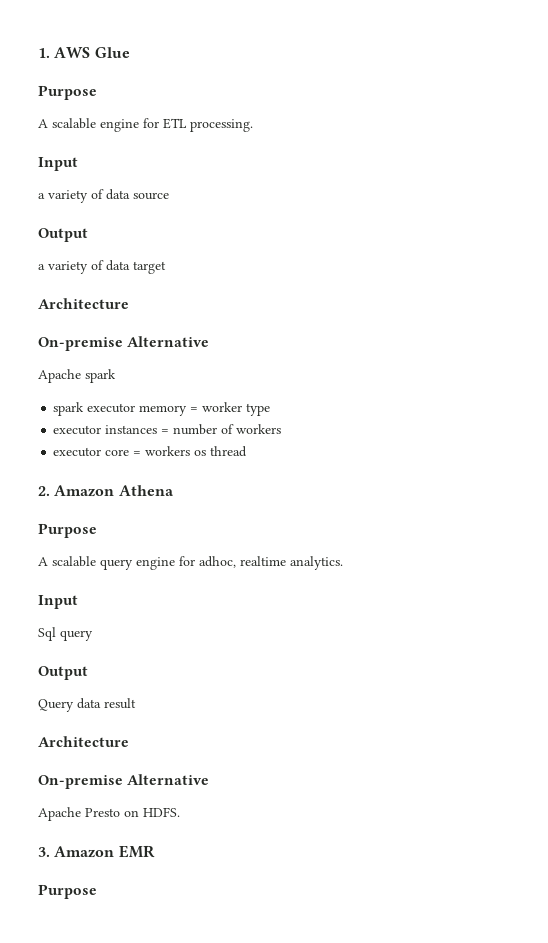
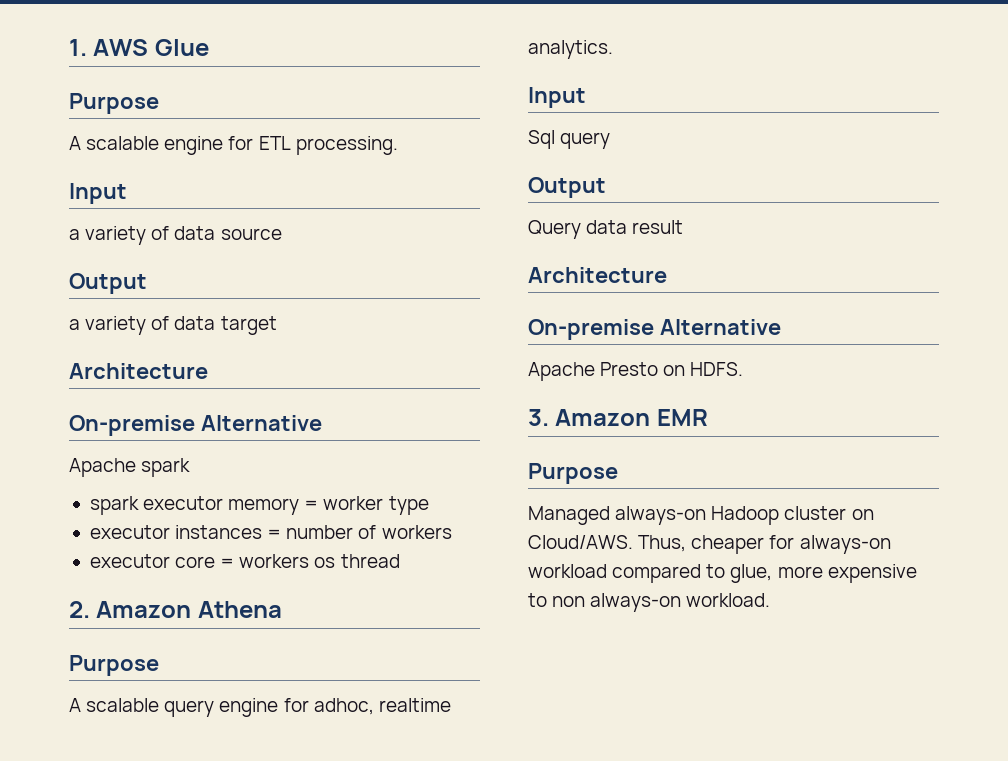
+ Managed always-on Hadoop cluster on Cloud/AWS. Thus, cheaper for always-on workload compared to glue, more expensive to non always-on workload.

